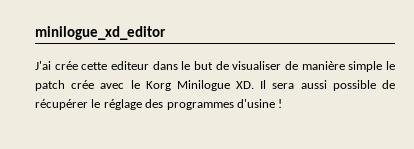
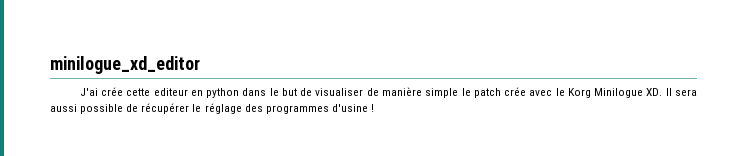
- J'ai crée cette editeur dans le but de visualiser de manière simple le patch crée avec le Korg Minilogue XD. Il sera aussi possible de récupérer le réglage des programmes d'usine !
+ J'ai crée cette editeur en python dans le but de visualiser de manière simple le patch crée avec le Korg Minilogue XD. Il sera aussi possible de récupérer le réglage des programmes d'usine !

